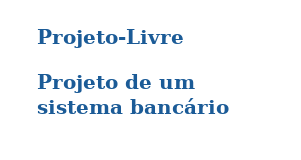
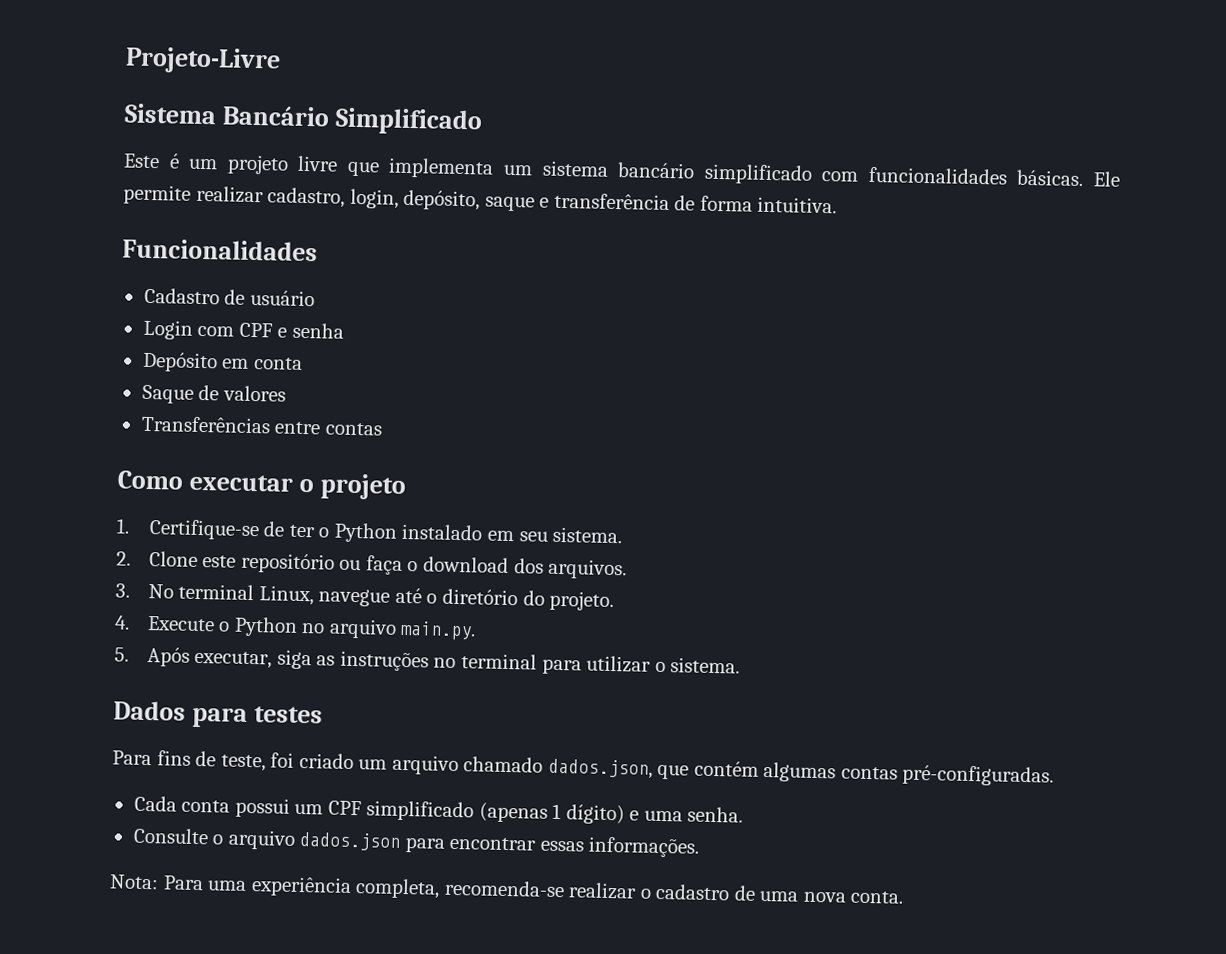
- Projeto de um sistema bancário
+ Sistema Bancário Simplificado
+ Este é um projeto livre que implementa um sistema bancário simplificado com funcionalidades básicas. Ele permite realizar cadastro, login, depósito, saque e transferência de forma intuitiva.
+ Funcionalidades
+ Cadastro de usuário
+ Login com CPF e senha
+ Depósito em conta
+ Saque de valores
+ Transferências entre contas
+ Como executar o projeto
+ 1. Certifique-se de ter o Python instalado em seu sistema.
+ 2. Clone este repositório ou faça o download dos arquivos.
+ 3. No terminal Linux, navegue até o diretório do projeto.
+ 4. Execute o Python no arquivo main.py.
+ 5. Após executar, siga as instruções no terminal para utilizar o sistema.
+ Dados para testes
+ Para fins de teste, foi criado um arquivo chamado dados.json, que contém algumas contas pré-configuradas.
+ Cada conta possui um CPF simplificado (apenas 1 dígito) e uma senha.
+ Consulte o arquivo dados.json para encontrar essas informações.
+ Nota: Para uma experiência completa, recomenda-se realizar o cadastro de uma nova conta.

